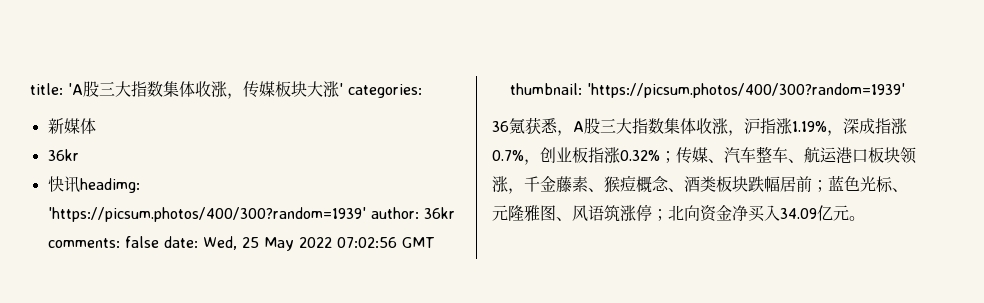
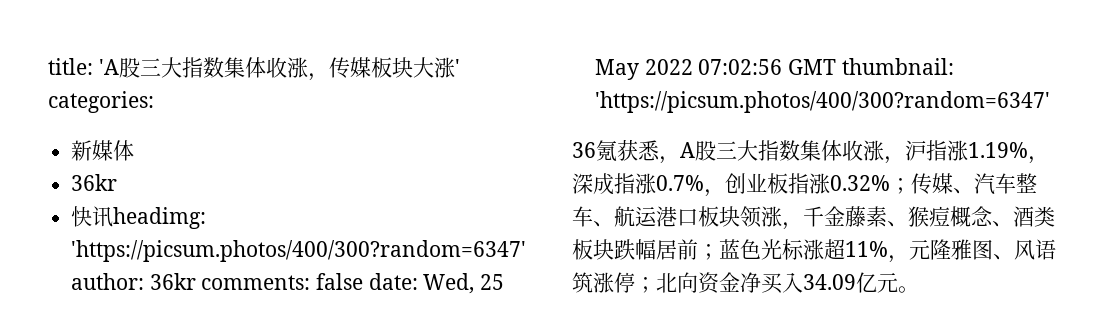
- 快讯headimg: 'https://picsum.photos/400/300?random=1939' author: 36kr comments: false date: Wed, 25 May 2022 07:02:56 GMT thumbnail: 'https://picsum.photos/400/300?random=1939'
+ 快讯headimg: 'https://picsum.photos/400/300?random=6347' author: 36kr comments: false date: Wed, 25 May 2022 07:02:56 GMT thumbnail: 'https://picsum.photos/400/300?random=6347'
- 36氪获悉，A股三大指数集体收涨，沪指涨1.19%，深成指涨0.7%，创业板指涨0.32%；传媒、汽车整车、航运港口板块领涨，千金藤素、猴痘概念、酒类板块跌幅居前；蓝色光标、元隆雅图、风语筑涨停；北向资金净买入34.09亿元。
+ 36氪获悉，A股三大指数集体收涨，沪指涨1.19%，深成指涨0.7%，创业板指涨0.32%；传媒、汽车整车、航运港口板块领涨，千金藤素、猴痘概念、酒类板块跌幅居前；蓝色光标涨超11%，元隆雅图、风语筑涨停；北向资金净买入34.09亿元。

